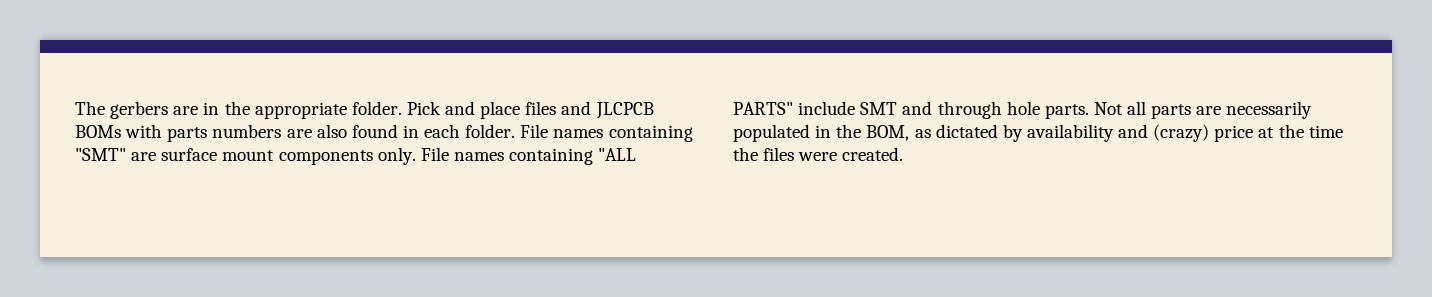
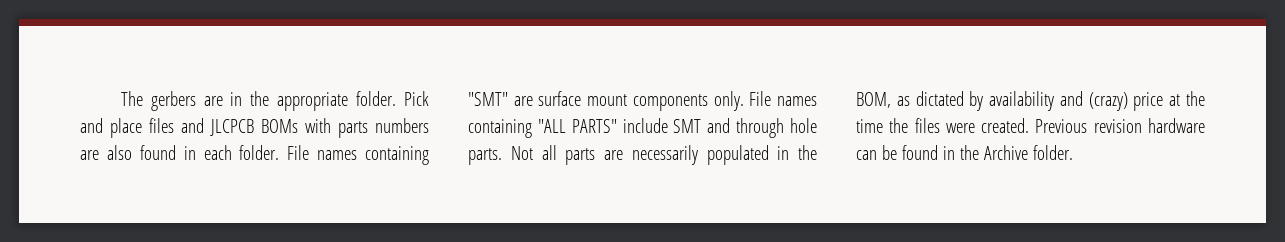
+ Previous revision hardware can be found in the Archive folder.

